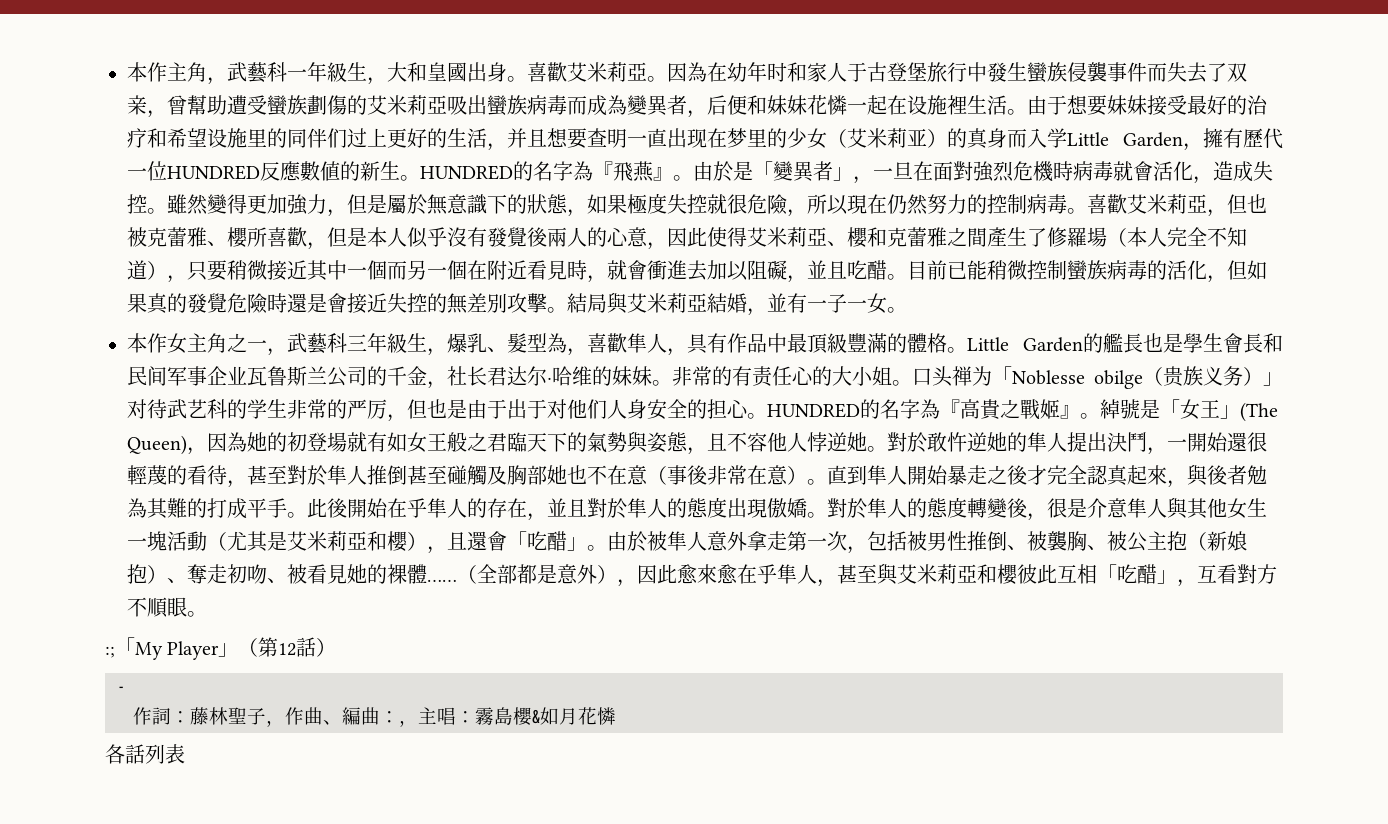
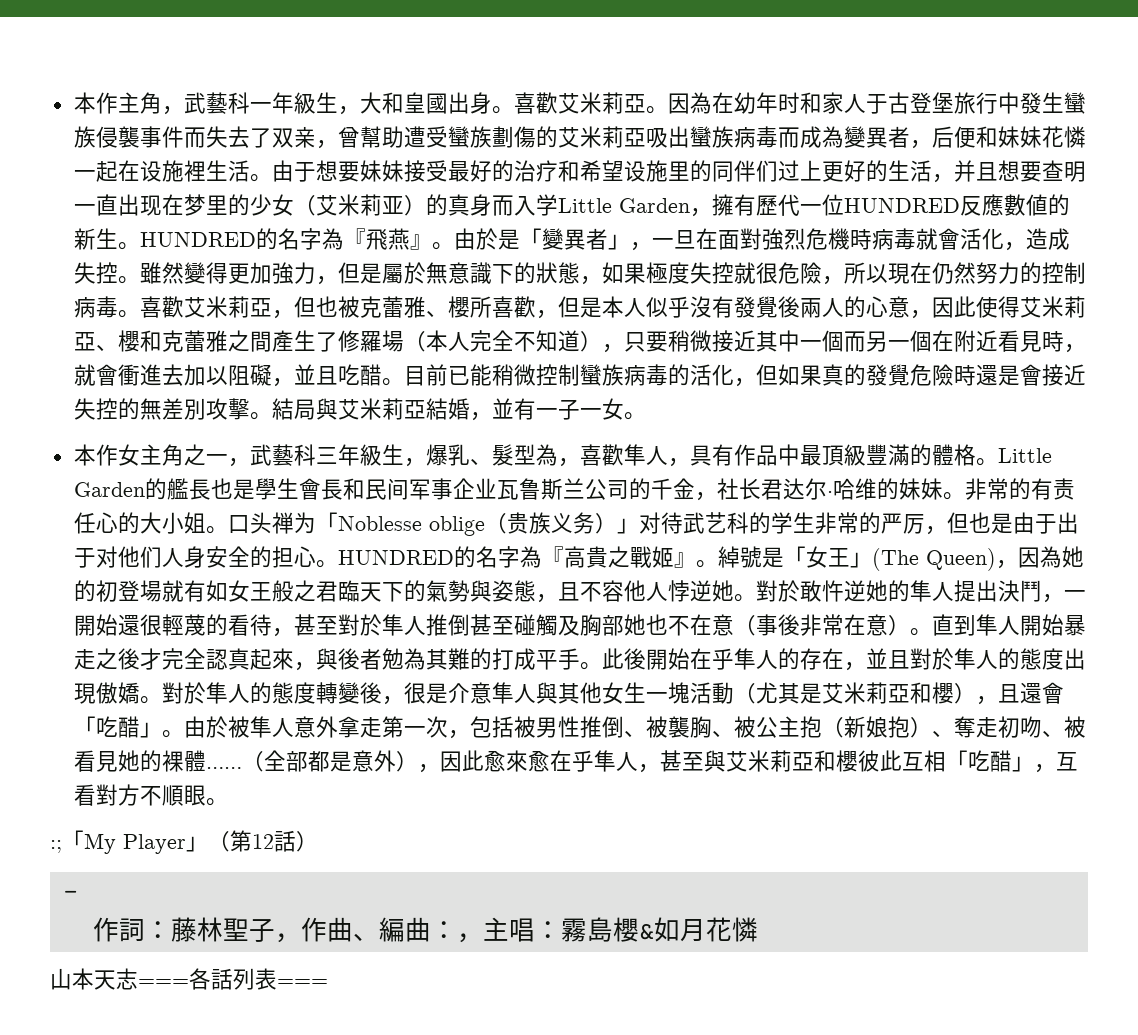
- 口头禅为「Noblesse obilge（贵族义务）」对待武艺科的学生非常的严厉，但也是由于出于对他们人身安全的担心。
+ 口头禅为「Noblesse oblige（贵族义务）」对待武艺科的学生非常的严厉，但也是由于出于对他们人身安全的担心。
- 各話列表
+ 山本天志===各話列表===

